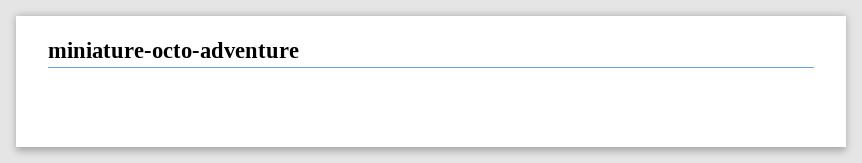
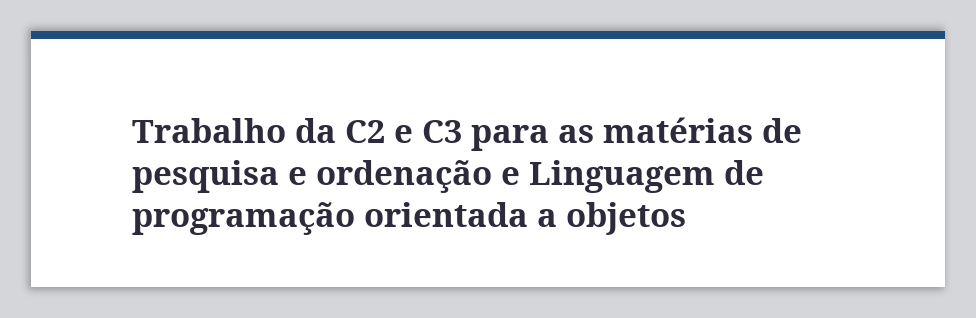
- miniature-octo-adventure
+ Trabalho da C2 e C3 para as matérias de pesquisa e ordenação e Linguagem de programação orientada a objetos

